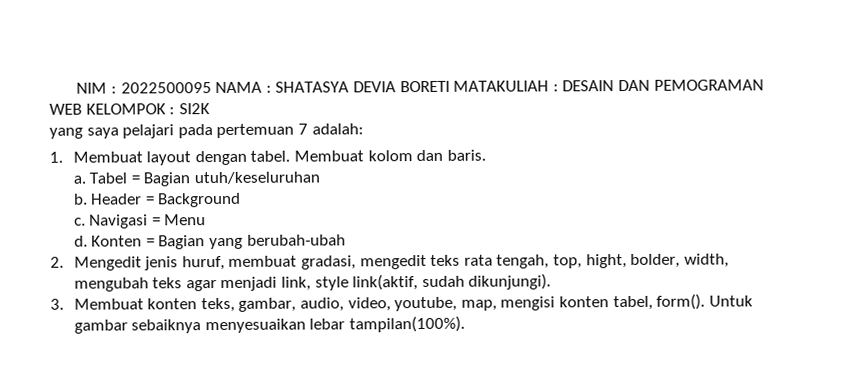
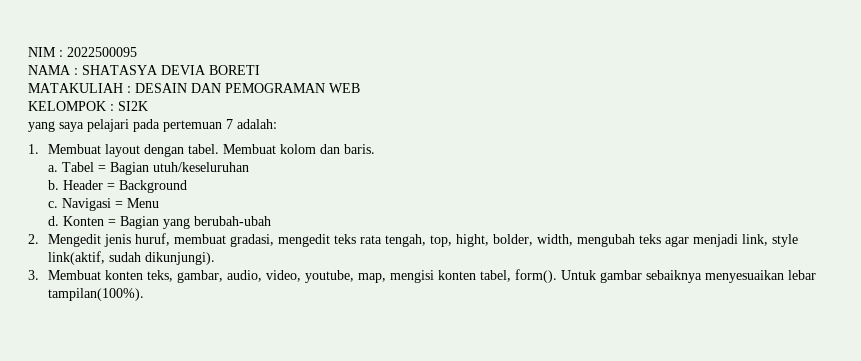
- NIM : 2022500095 NAMA : SHATASYA DEVIA BORETI MATAKULIAH : DESAIN DAN PEMOGRAMAN WEB KELOMPOK : SI2K
+ NIM : 2022500095
+ NAMA : SHATASYA DEVIA BORETI
+ MATAKULIAH : DESAIN DAN PEMOGRAMAN WEB
+ KELOMPOK : SI2K

